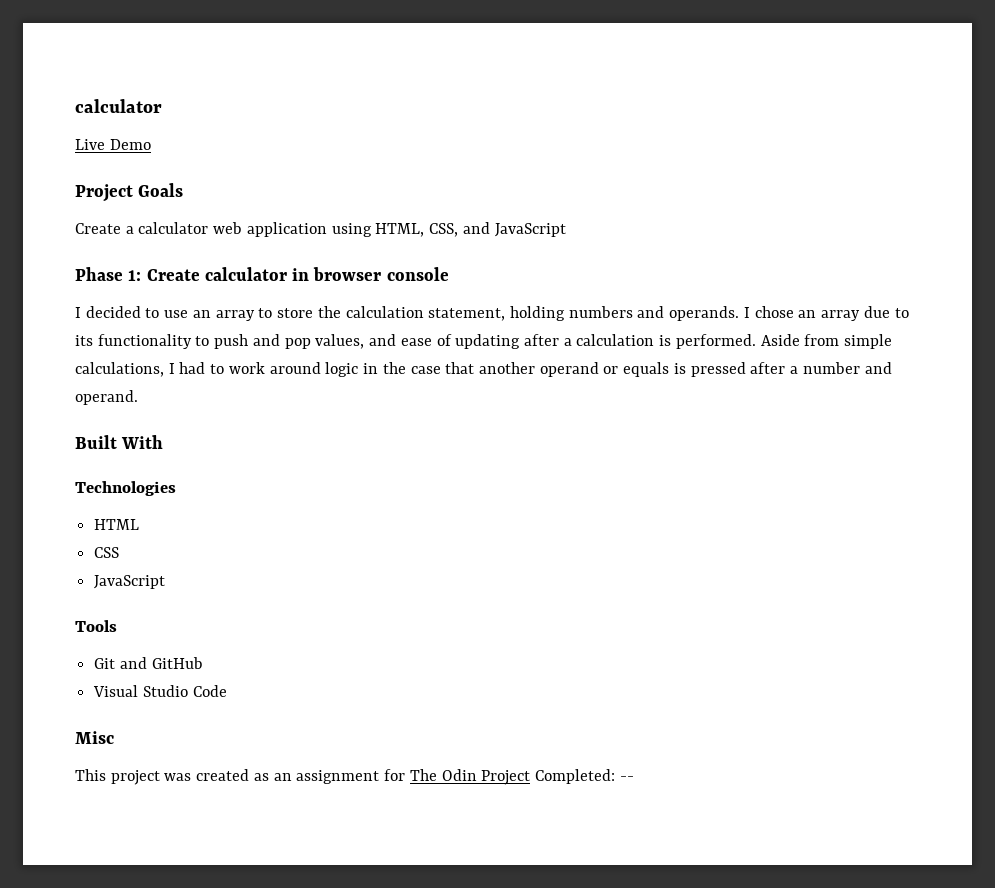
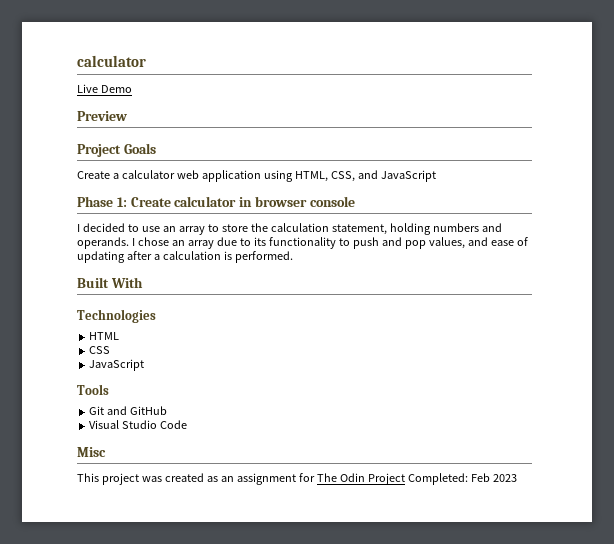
+ Preview
- Aside from simple calculations, I had to work around logic in the case that another operand or equals is pressed after a number and operand.
- This project was created as an assignment for The Odin Project Completed: --
+ This project was created as an assignment for The Odin Project Completed: Feb 2023

